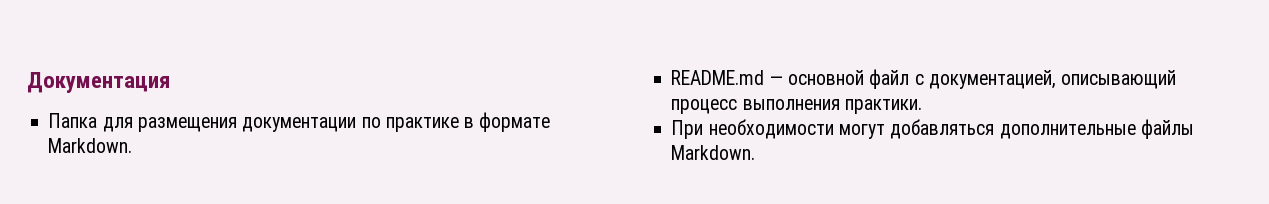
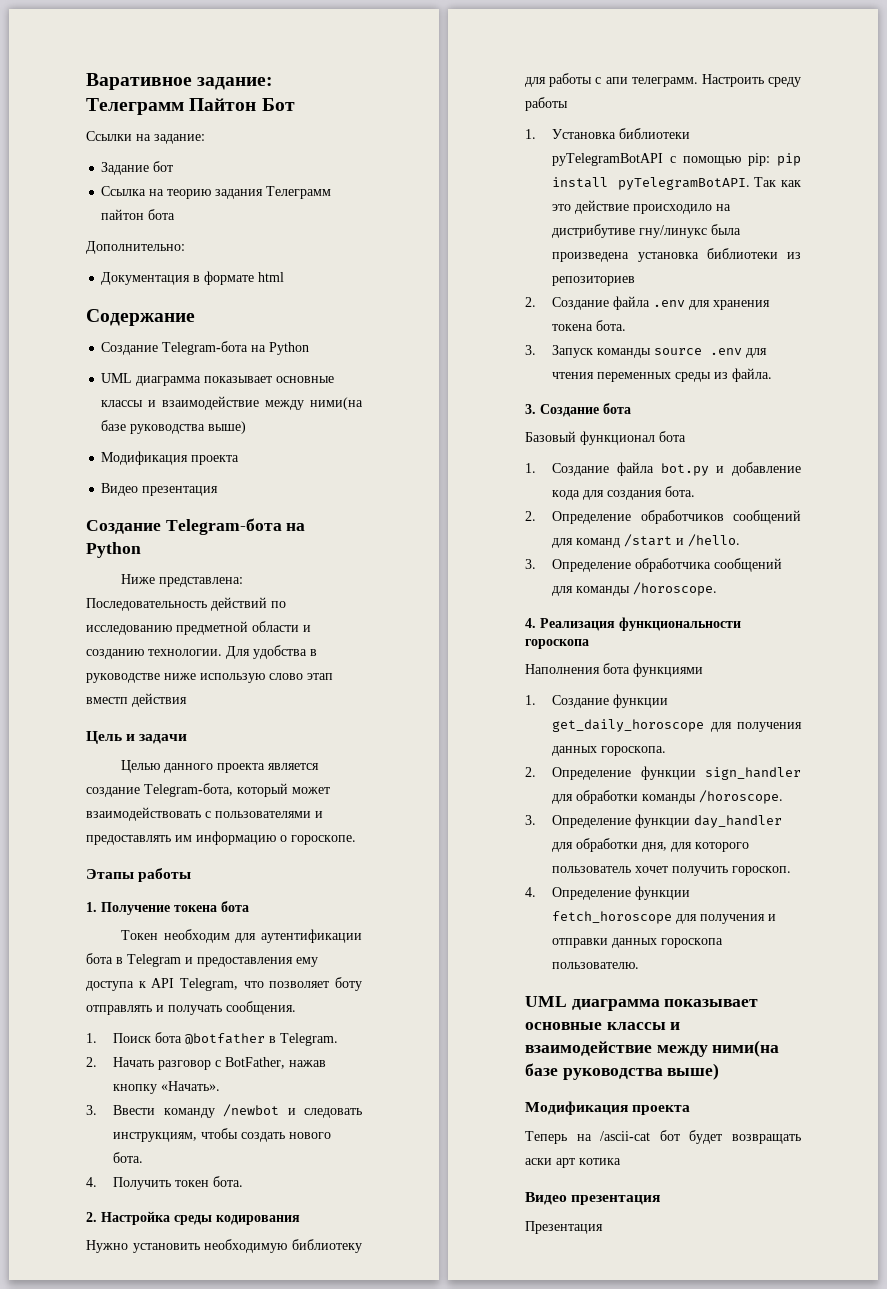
- Документация
- Папка для размещения документации по практике в формате Markdown.
- README.md — основной файл с документацией, описывающий процесс выполнения практики.
- При необходимости могут добавляться дополнительные файлы Markdown.
+ Варативное задание: Телеграмм Пайтон Бот
+ Ссылки на задание:
+ Задание бот
+ Ссылка на теорию задания Телеграмм пайтон бота
+ Дополнительно:
+ Документация в формате html
+ Содержание
+ Создание Telegram-бота на Python
+ UML диаграмма показывает основные классы и взаимодействие между ними(на базе руководства выше)
+ Модификация проекта
+ Видео презентация
+ Создание Telegram-бота на Python
+ Ниже представлена: Последовательность действий по исследованию предметной области и созданию технологии. Для удобства в руководстве ниже использую слово этап вместп действия
+ Цель и задачи
+ Целью данного проекта является создание Telegram-бота, который может взаимодействовать с пользователями и предоставлять им информацию о гороскопе.
+ Этапы работы
+ 1. Получение токена бота
+ Токен необходим для аутентификации бота в Telegram и предоставления ему доступа к API Telegram, что позволяет боту отправлять и получать сообщения.
+ 1. Поиск бота @botfather в Telegram.
+ 2. Начать разговор с BotFather, нажав кнопку «Начать».
+ 3. Ввести команду /newbot и следовать инструкциям, чтобы создать нового бота.
+ 4. Получить токен бота.
+ 2. Настройка среды кодирования
+ Нужно установить необходимую библиотеку для работы с апи телеграмм. Настроить среду работы
+ 1. Установка библиотеки pyTelegramBotAPI с помощью pip: pip install pyTelegramBotAPI. Так как это действие происходило на дистрибутиве гну/линукс была произведена установка библиотеки из репозиториев
+ 2. Создание файла .env для хранения токена бота.
+ 3. Запуск команды source .env для чтения переменных среды из файла.
+ 3. Создание бота
+ Базовый функционал бота
+ 1. Создание файла bot.py и добавление кода для создания бота.
+ 2. Определение обработчиков сообщений для команд /start и /hello.
+ 3. Определение обработчика сообщений для команды /horoscope.
+ 4. Реализация функциональности гороскопа
+ Наполнения бота функциями
+ 1. Создание функции get_daily_horoscope для получения данных гороскопа.
+ 2. Определение функции sign_handler для обработки команды /horoscope.
+ 3. Определение функции day_handler для обработки дня, для которого пользователь хочет получить гороскоп.
+ 4. Определение функции fetch_horoscope для получения и отправки данных гороскопа пользователю.
+ UML диаграмма показывает основные классы и взаимодействие между ними(на базе руководства выше)
+ Модификация проекта
+ Теперь на /ascii-cat бот будет возвращать аски арт котика
+ Видео презентация
+ Презентация

